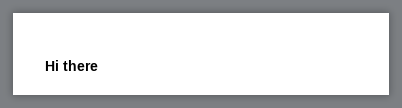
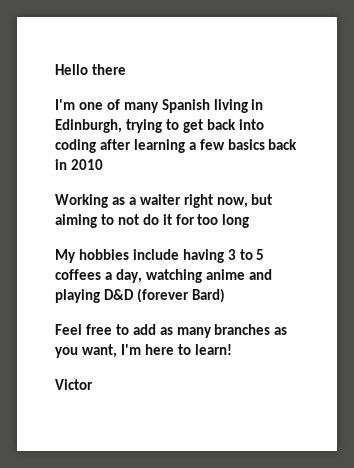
- Hi there
+ Hello there
+ I'm one of many Spanish living in Edinburgh, trying to get back into coding after learning a few basics back in 2010
+ Working as a waiter right now, but aiming to not do it for too long
+ My hobbies include having 3 to 5 coffees a day, watching anime and playing D&D (forever Bard)
+ Feel free to add as many branches as you want, I'm here to learn!
+ Victor

